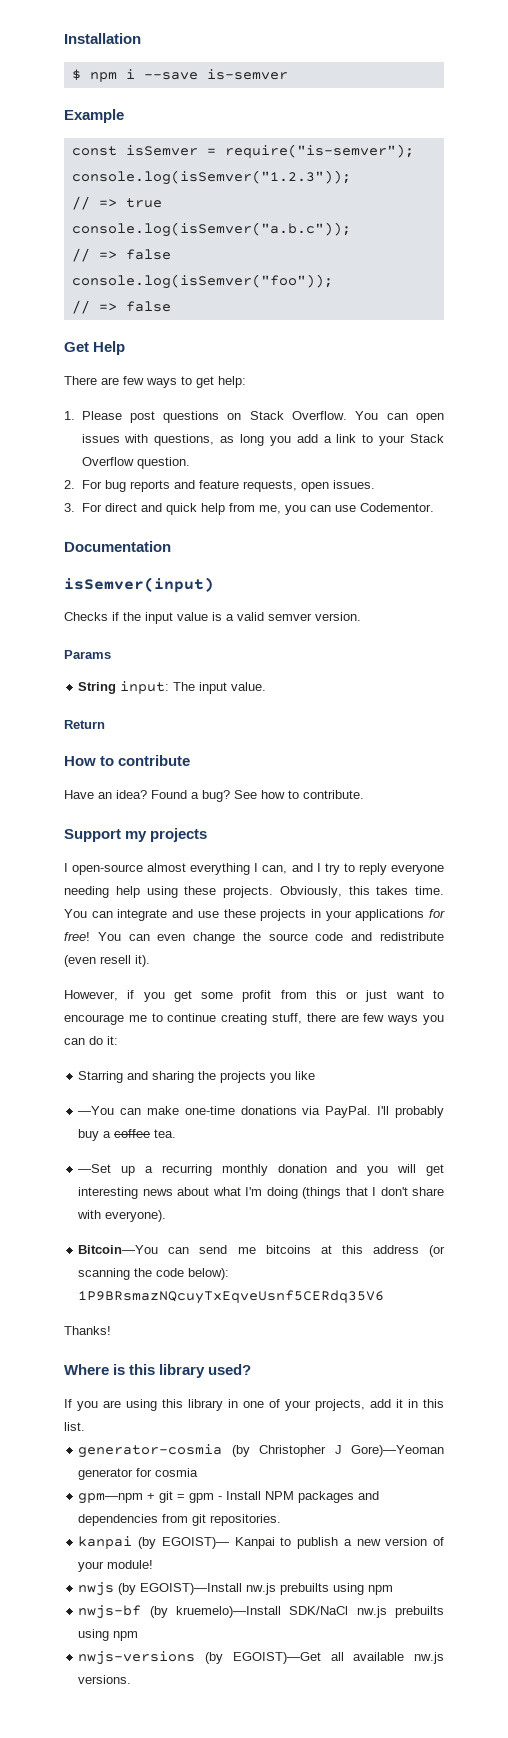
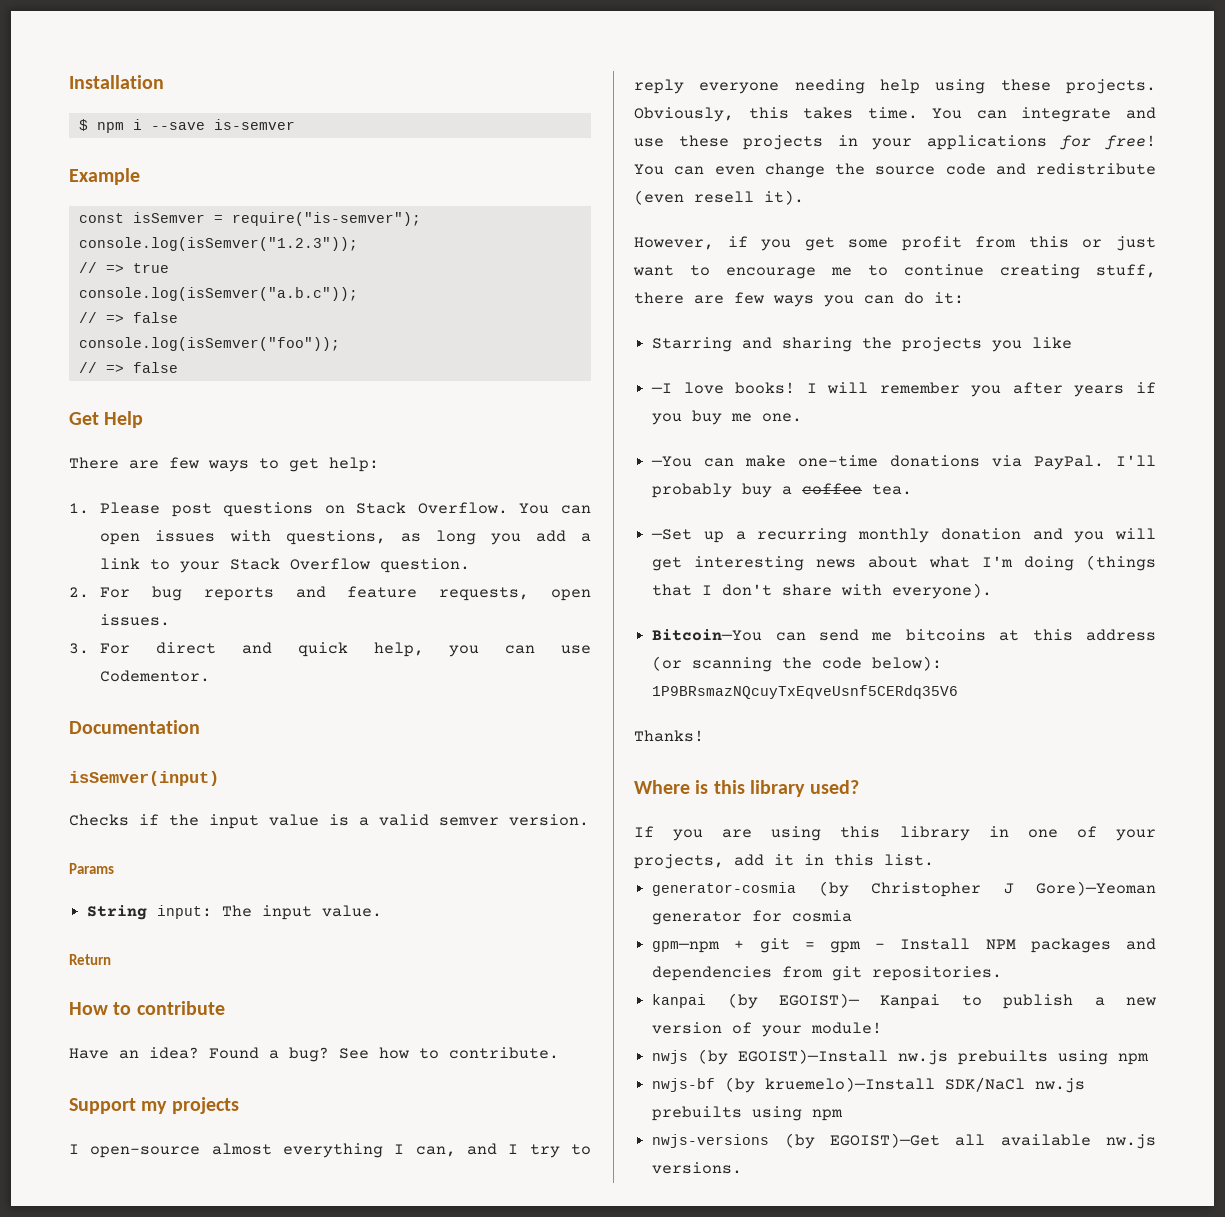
- 3. For direct and quick help from me, you can use Codementor.
+ 3. For direct and quick help, you can use Codementor.
+ —I love books! I will remember you after years if you buy me one.

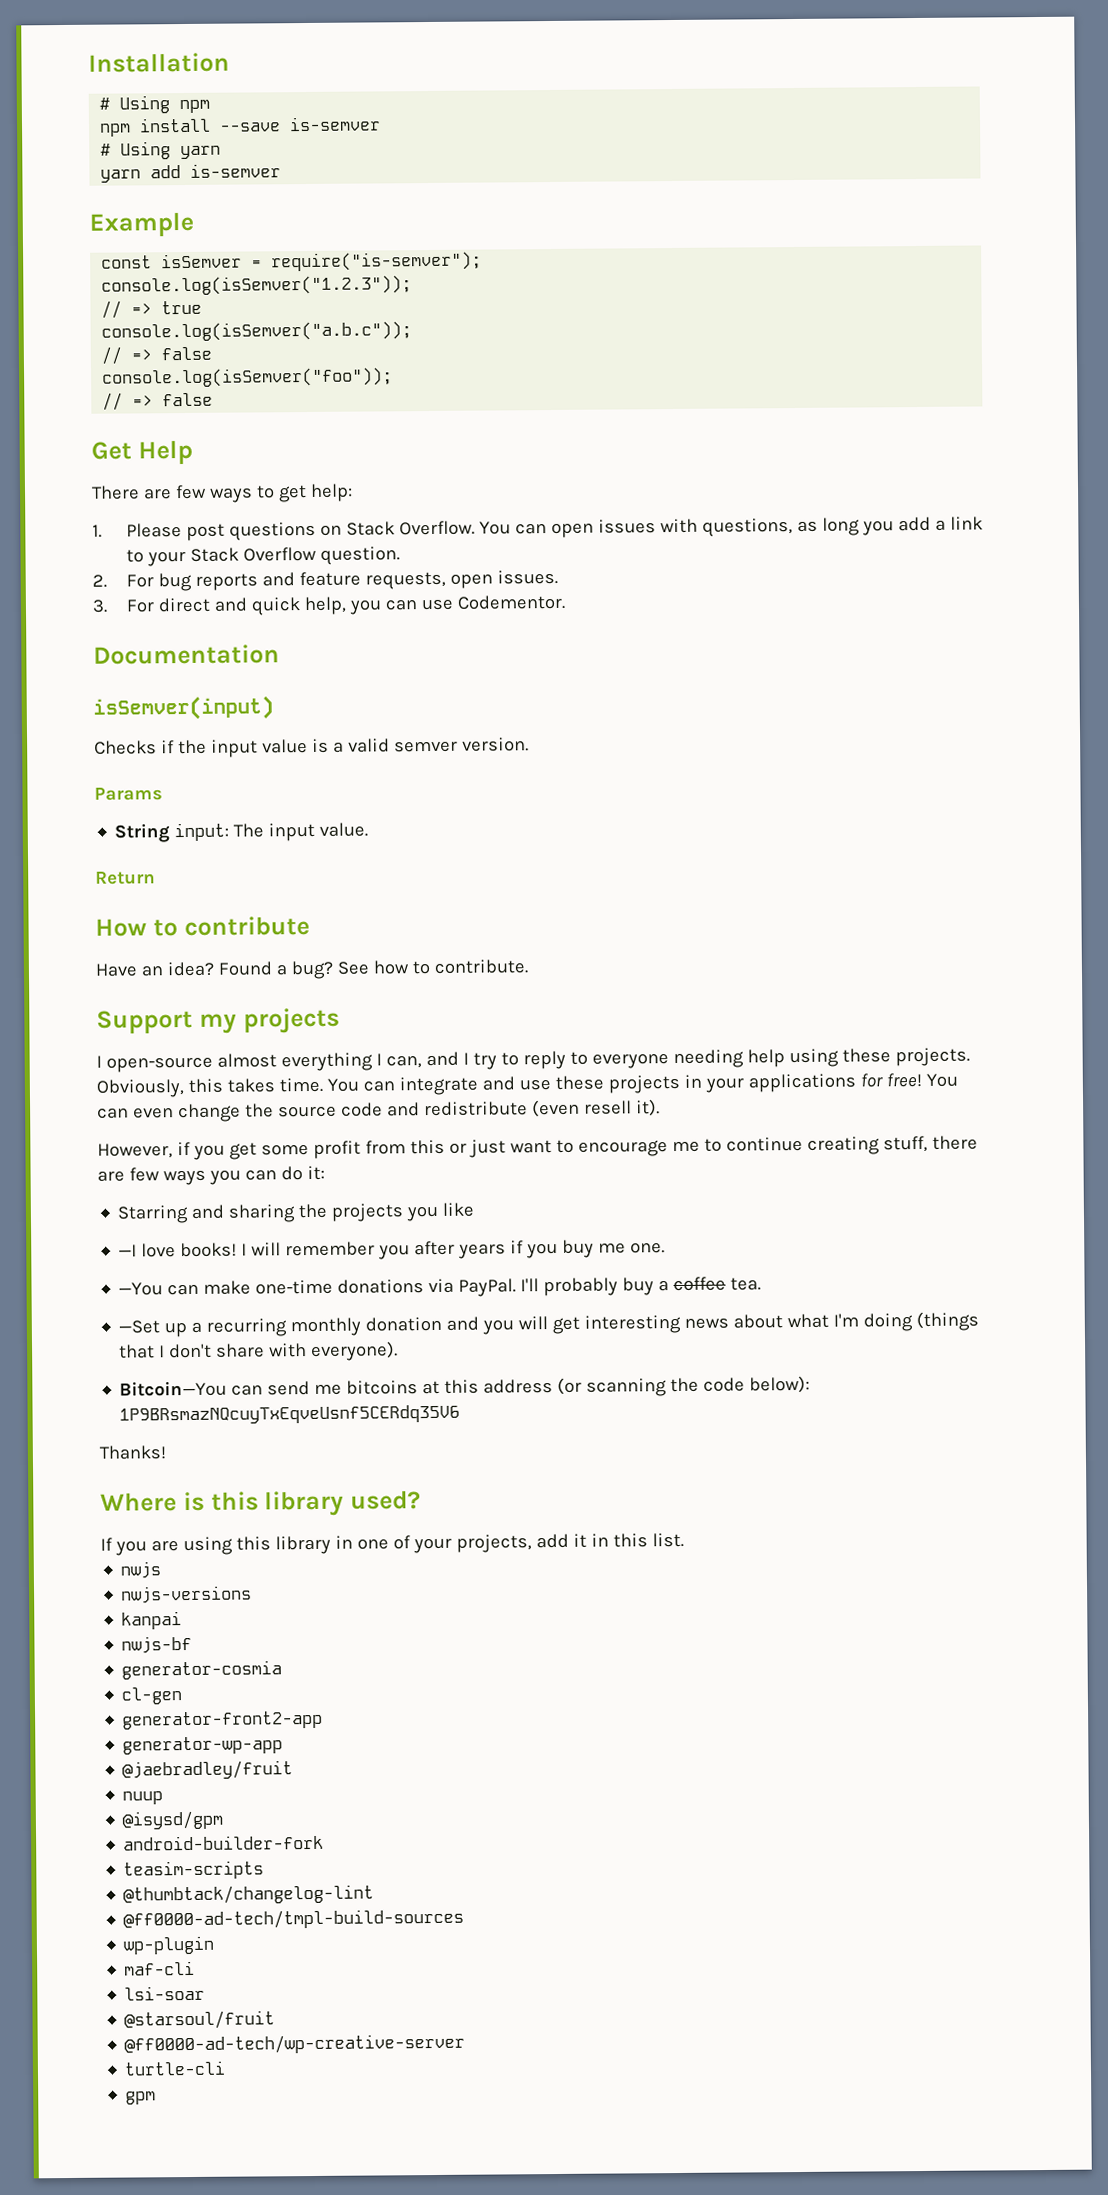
- $ npm i --save is-semver
+ # Using npm
+ npm install --save is-semver
+ # Using yarn
+ yarn add is-semver
- I open-source almost everything I can, and I try to reply everyone needing help using these projects.
+ I open-source almost everything I can, and I try to reply to everyone needing help using these projects.
- generator-cosmia (by Christopher J Gore)—Yeoman generator for cosmia
- gpm—npm + git = gpm - Install NPM packages and dependencies from git repositories.
- kanpai (by EGOIST)— Kanpai to publish a new version of your module!
- nwjs (by EGOIST)—Install nw.js prebuilts using npm
- nwjs-bf (by kruemelo)—Install SDK/NaCl nw.js prebuilts using npm
- nwjs-versions (by EGOIST)—Get all available nw.js versions.
+ nwjs
+ nwjs-versions
+ kanpai
+ nwjs-bf
+ generator-cosmia
+ cl-gen
+ generator-front2-app
+ generator-wp-app
+ @jaebradley/fruit
+ nuup
+ @isysd/gpm
+ android-builder-fork
+ teasim-scripts
+ @thumbtack/changelog-lint
+ @ff0000-ad-tech/tmpl-build-sources
+ wp-plugin
+ maf-cli
+ lsi-soar
+ @starsoul/fruit
+ @ff0000-ad-tech/wp-creative-server
+ turtle-cli
+ gpm

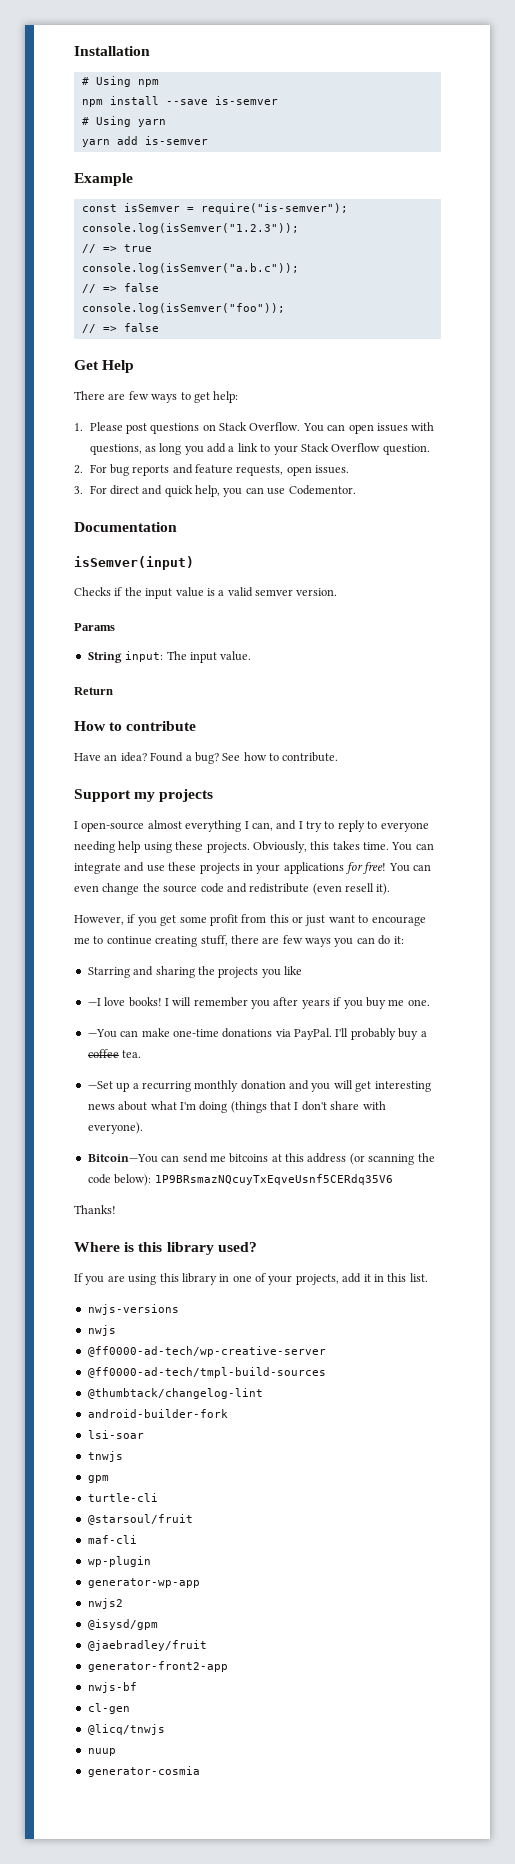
+ nwjs-versions
- nwjs-versions
- kanpai
+ @ff0000-ad-tech/wp-creative-server
+ @ff0000-ad-tech/tmpl-build-sources
+ @thumbtack/changelog-lint
+ android-builder-fork
+ lsi-soar
+ tnwjs
+ gpm
+ turtle-cli
+ @starsoul/fruit
+ maf-cli
+ wp-plugin
+ generator-wp-app
+ nwjs2
+ @isysd/gpm
+ @jaebradley/fruit
+ generator-front2-app
- generator-cosmia
- generator-front2-app
- generator-wp-app
- @jaebradley/fruit
+ @licq/tnwjs
  nuup
- @isysd/gpm
- android-builder-fork
- teasim-scripts
- @thumbtack/changelog-lint
- @ff0000-ad-tech/tmpl-build-sources
- wp-plugin
- maf-cli
- lsi-soar
- @starsoul/fruit
- @ff0000-ad-tech/wp-creative-server
- turtle-cli
- gpm
+ generator-cosmia

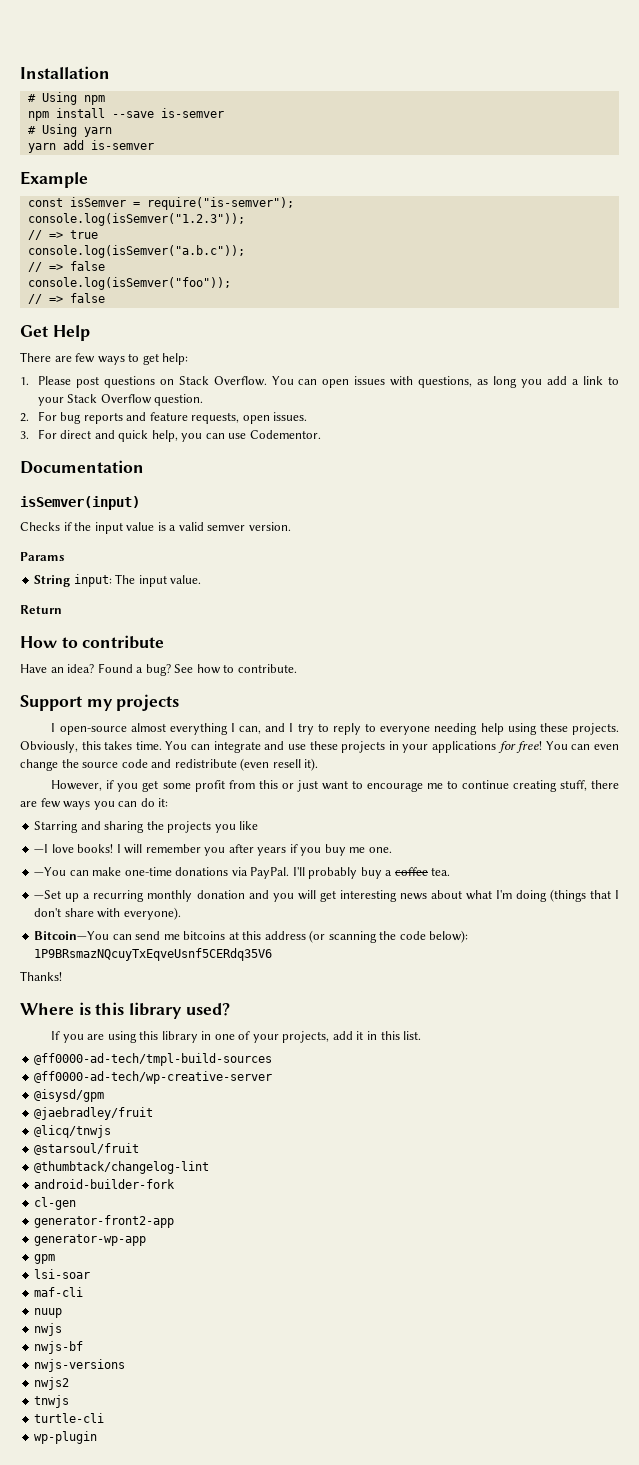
- nwjs-versions
- nwjs
+ @ff0000-ad-tech/tmpl-build-sources
- @ff0000-ad-tech/tmpl-build-sources
+ @isysd/gpm
+ @jaebradley/fruit
+ @licq/tnwjs
+ @starsoul/fruit
  @thumbtack/changelog-lint
  android-builder-fork
+ cl-gen
+ generator-front2-app
+ generator-wp-app
+ gpm
  lsi-soar
+ maf-cli
+ nuup
+ nwjs
+ nwjs-bf
+ nwjs-versions
+ nwjs2
- gpm
- @starsoul/fruit
- maf-cli
- generator-wp-app
- nwjs2
- @isysd/gpm
- @jaebradley/fruit
- generator-front2-app
- nwjs-bf
- cl-gen
- @licq/tnwjs
- nuup
- generator-cosmia

